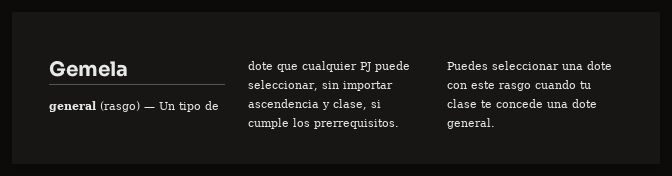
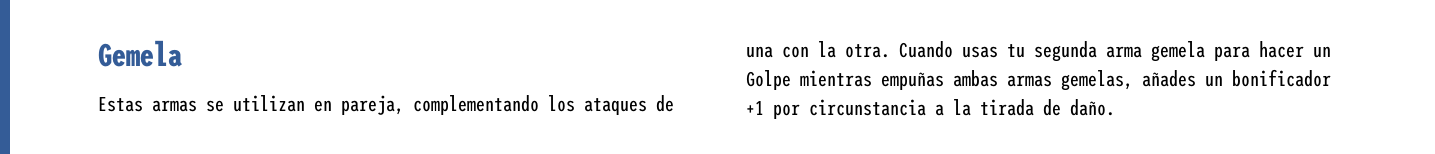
- general (rasgo) — Un tipo de dote que cualquier PJ puede seleccionar, sin importar ascendencia y clase, si cumple los prerrequisitos. Puedes seleccionar una dote con este rasgo cuando tu clase te concede una dote general.
+ Estas armas se utilizan en pareja, complementando los ataques de una con la otra. Cuando usas tu segunda arma gemela para hacer un Golpe mientras empuñas ambas armas gemelas, añades un bonificador +1 por circunstancia a la tirada de daño.

